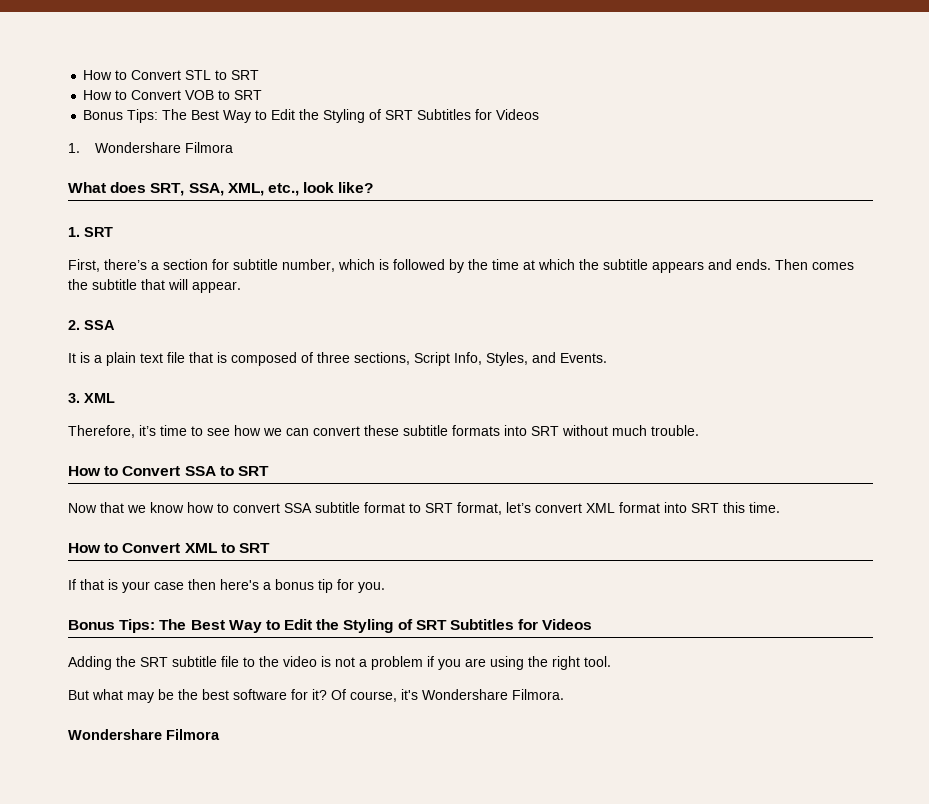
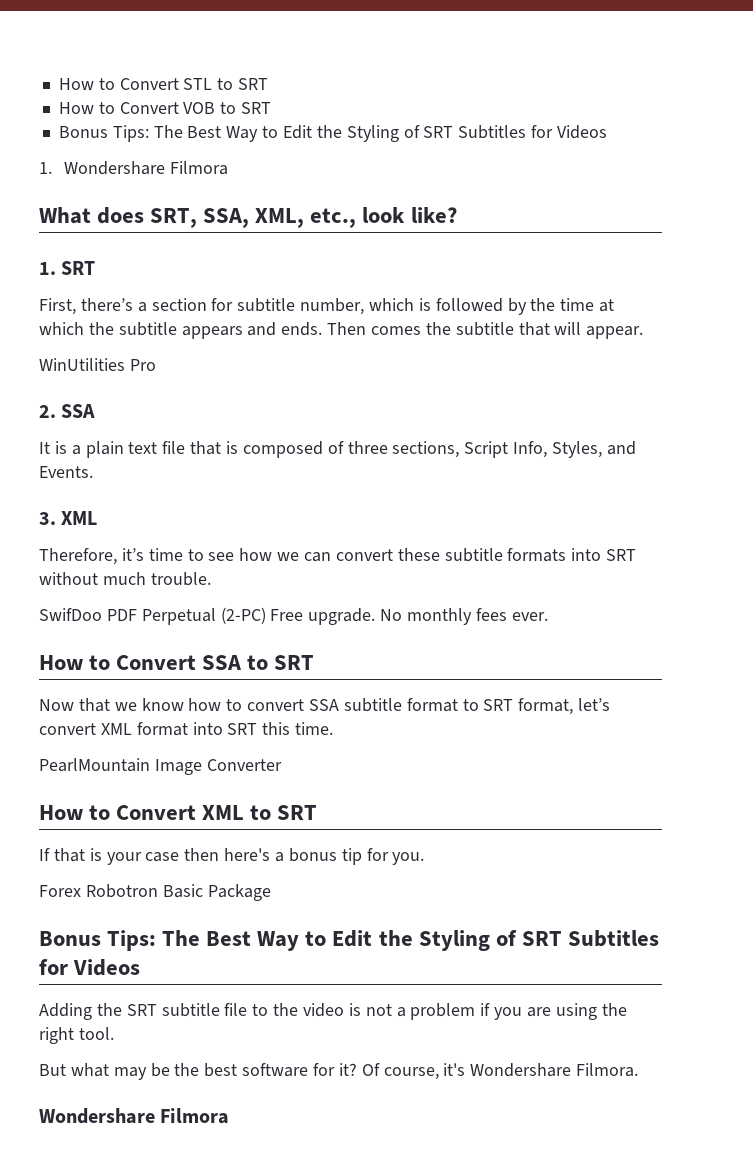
+ WinUtilities Pro
+ SwifDoo PDF Perpetual (2-PC) Free upgrade. No monthly fees ever.
+ PearlMountain Image Converter
+ Forex Robotron Basic Package

